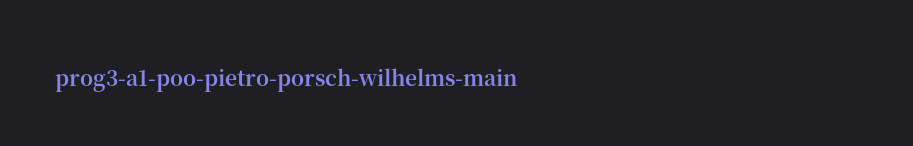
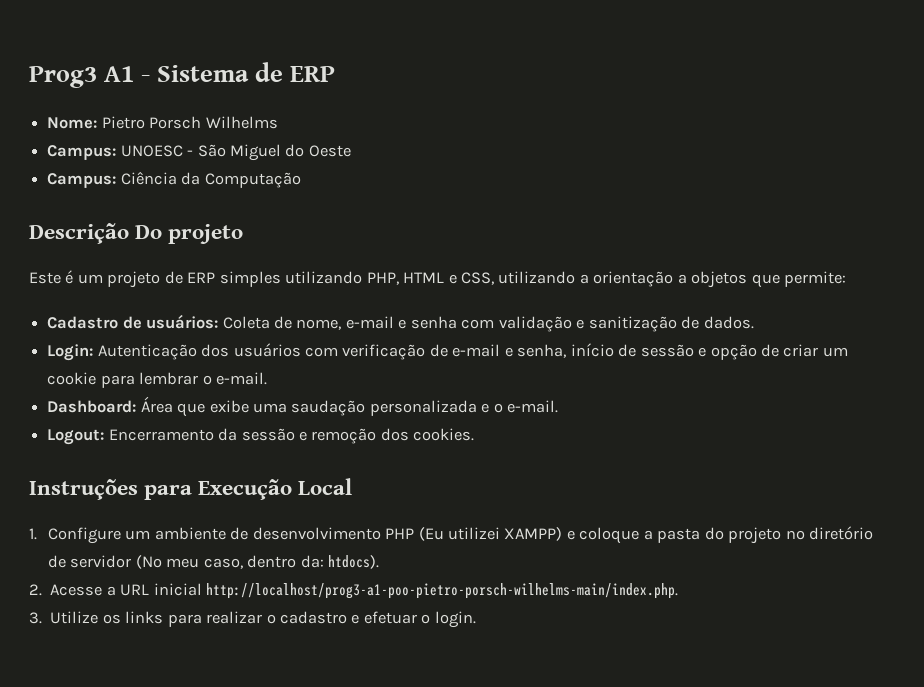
- prog3-a1-poo-pietro-porsch-wilhelms-main
+ Prog3 A1 - Sistema de ERP
+ Nome: Pietro Porsch Wilhelms
+ Campus: UNOESC - São Miguel do Oeste
+ Campus: Ciência da Computação
+ Descrição Do projeto
+ Este é um projeto de ERP simples utilizando PHP, HTML e CSS, utilizando a orientação a objetos que permite:
+ Cadastro de usuários: Coleta de nome, e-mail e senha com validação e sanitização de dados.
+ Login: Autenticação dos usuários com verificação de e-mail e senha, início de sessão e opção de criar um cookie para lembrar o e-mail.
+ Dashboard: Área que exibe uma saudação personalizada e o e-mail.
+ Logout: Encerramento da sessão e remoção dos cookies.
+ Instruções para Execução Local
+ 1. Configure um ambiente de desenvolvimento PHP (Eu utilizei XAMPP) e coloque a pasta do projeto no diretório de servidor (No meu caso, dentro da: htdocs).
+ 2. Acesse a URL inicial http://localhost/prog3-a1-poo-pietro-porsch-wilhelms-main/index.php.
+ 3. Utilize os links para realizar o cadastro e efetuar o login.

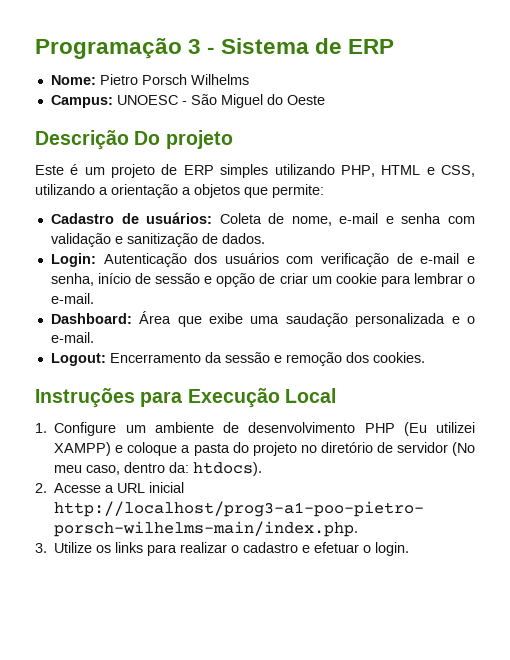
- Prog3 A1 - Sistema de ERP
+ Programação 3 - Sistema de ERP
- Campus: Ciência da Computação

